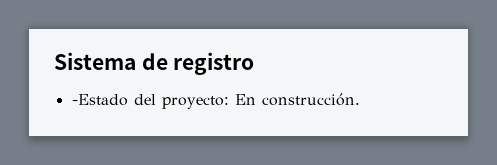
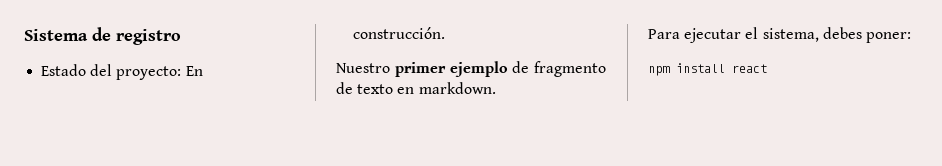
- -Estado del proyecto: En construcción.
+ Estado del proyecto: En construcción.
+ Nuestro primer ejemplo de fragmento de texto en markdown.
+ Para ejecutar el sistema, debes poner:
+ npm install react

